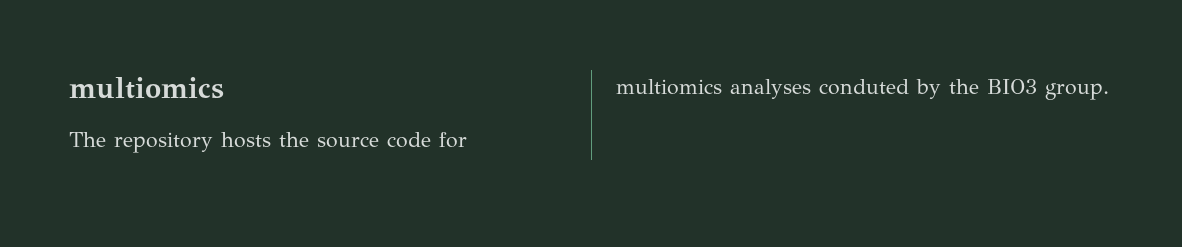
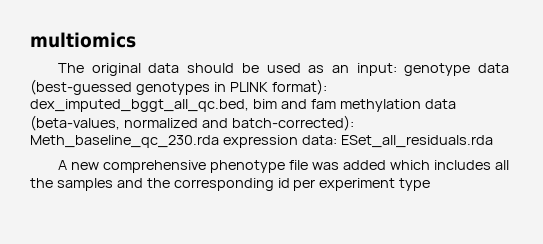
- The repository hosts the source code for multiomics analyses conduted by the BIO3 group.
+ The original data should be used as an input: genotype data (best-guessed genotypes in PLINK format): dex_imputed_bggt_all_qc.bed, bim and fam methylation data (beta-values, normalized and batch-corrected): Meth_baseline_qc_230.rda expression data: ESet_all_residuals.rda
+ A new comprehensive phenotype file was added which includes all the samples and the corresponding id per experiment type

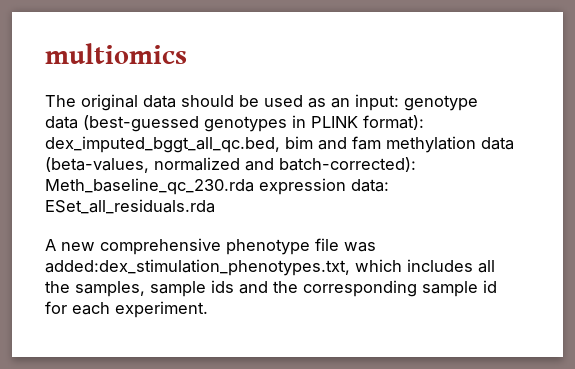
- A new comprehensive phenotype file was added which includes all the samples and the corresponding id per experiment type
+ A new comprehensive phenotype file was added:dex_stimulation_phenotypes.txt, which includes all the samples, sample ids and the corresponding sample id for each experiment.

